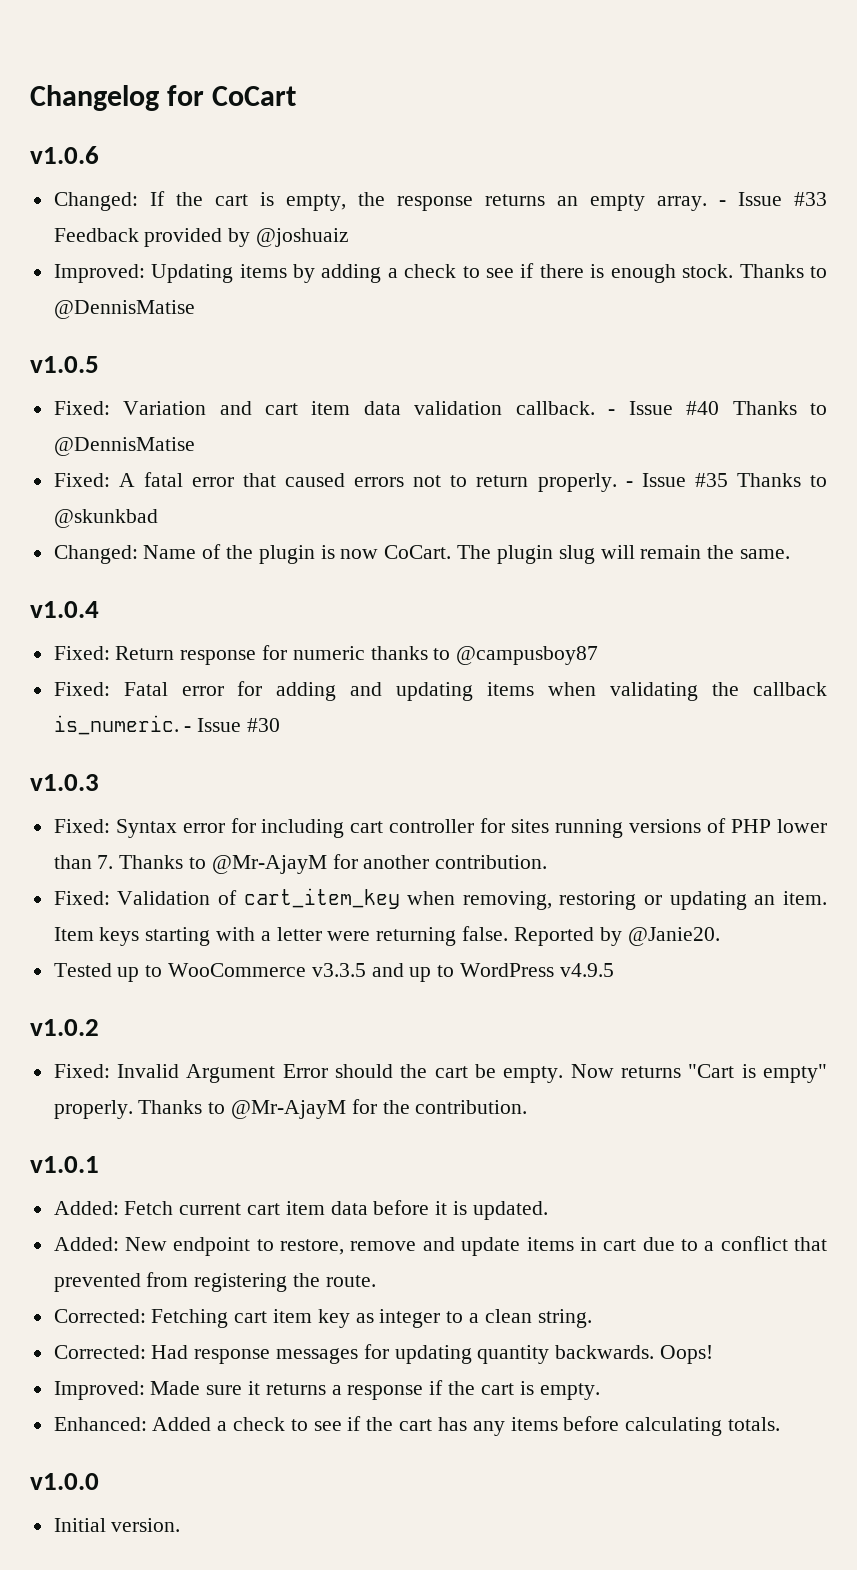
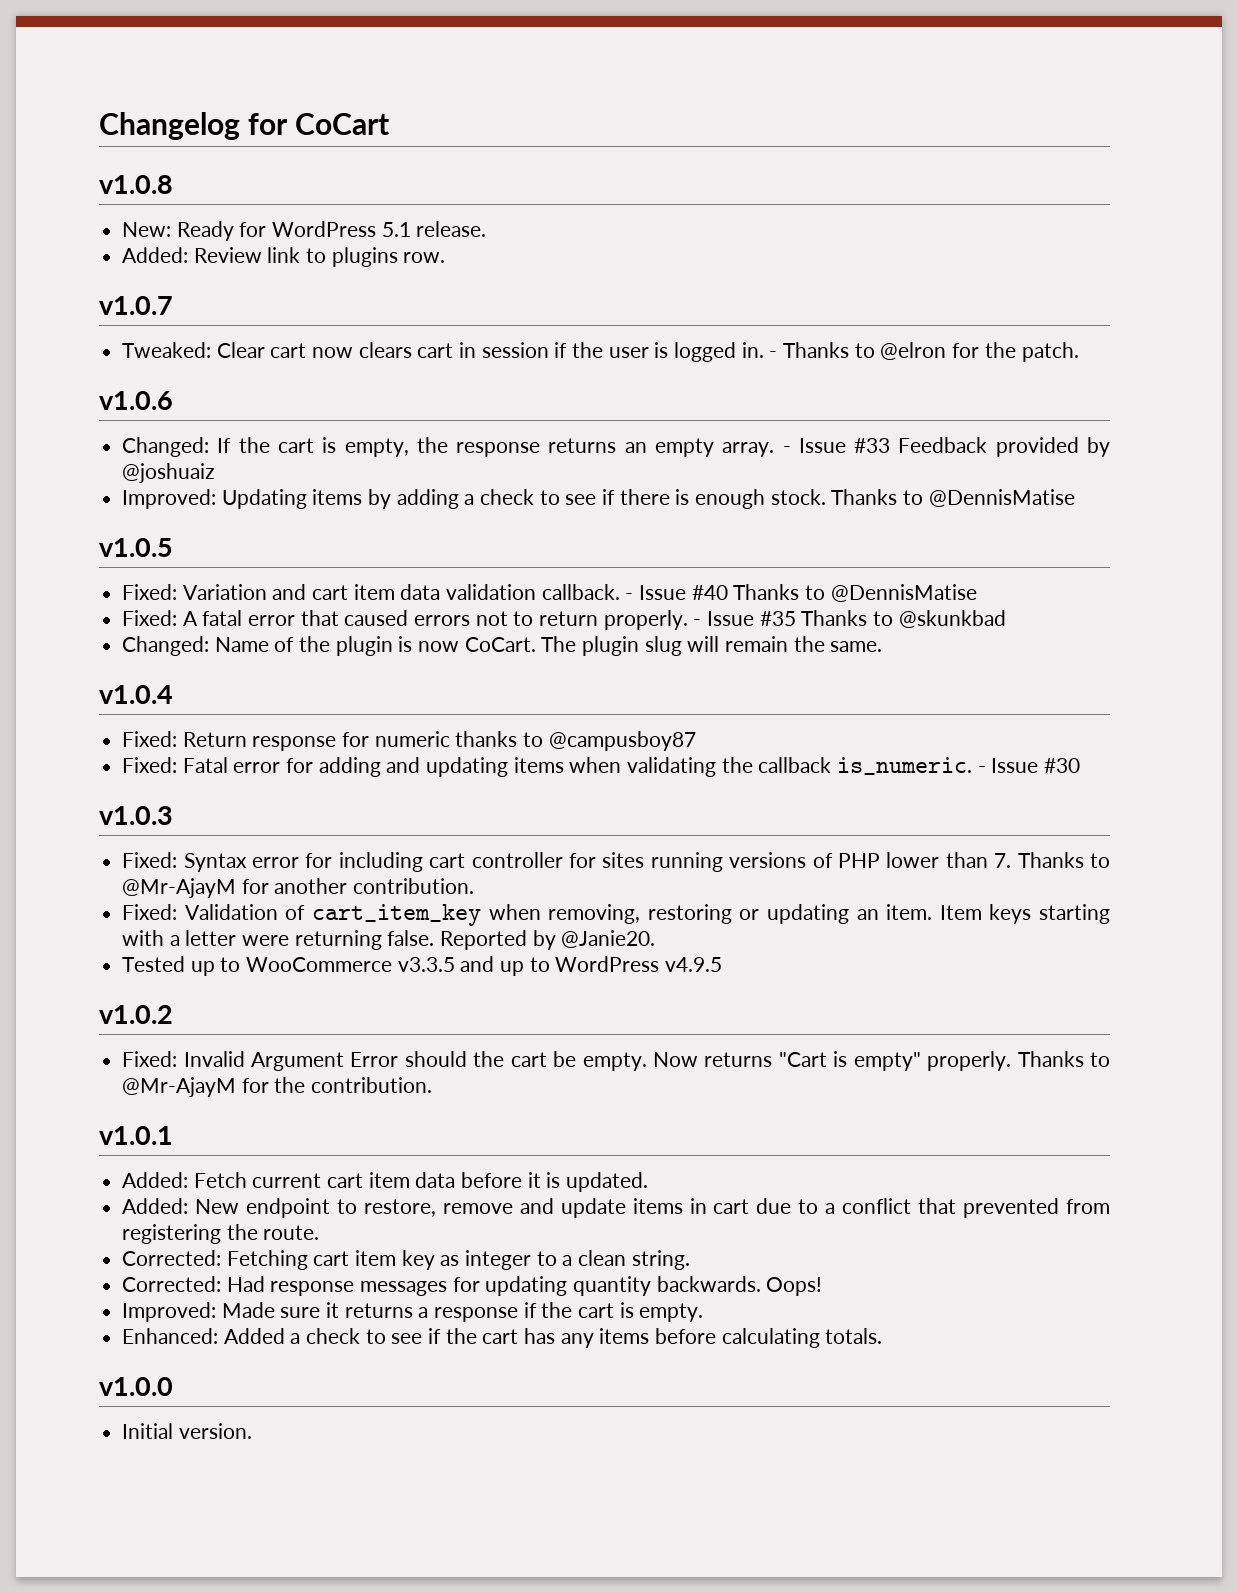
+ v1.0.8
+ New: Ready for WordPress 5.1 release.
+ Added: Review link to plugins row.
+ v1.0.7
+ Tweaked: Clear cart now clears cart in session if the user is logged in. - Thanks to @elron for the patch.

